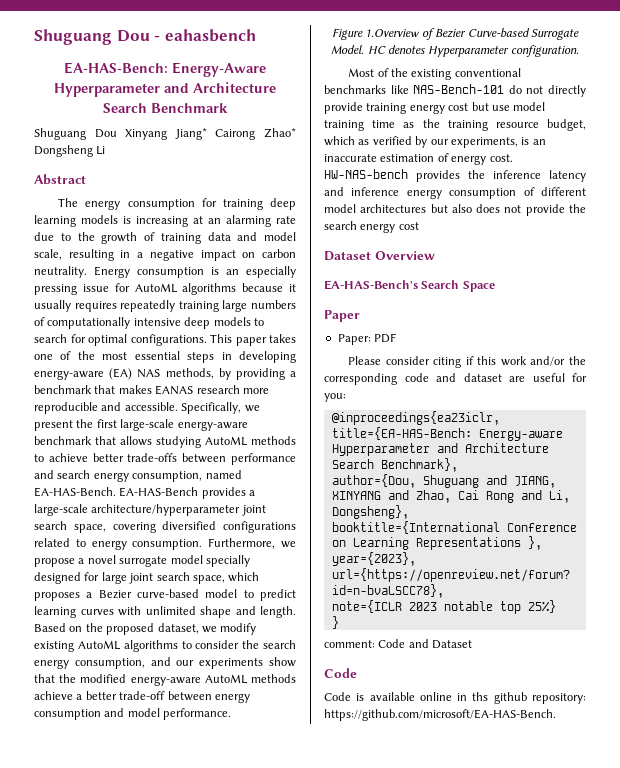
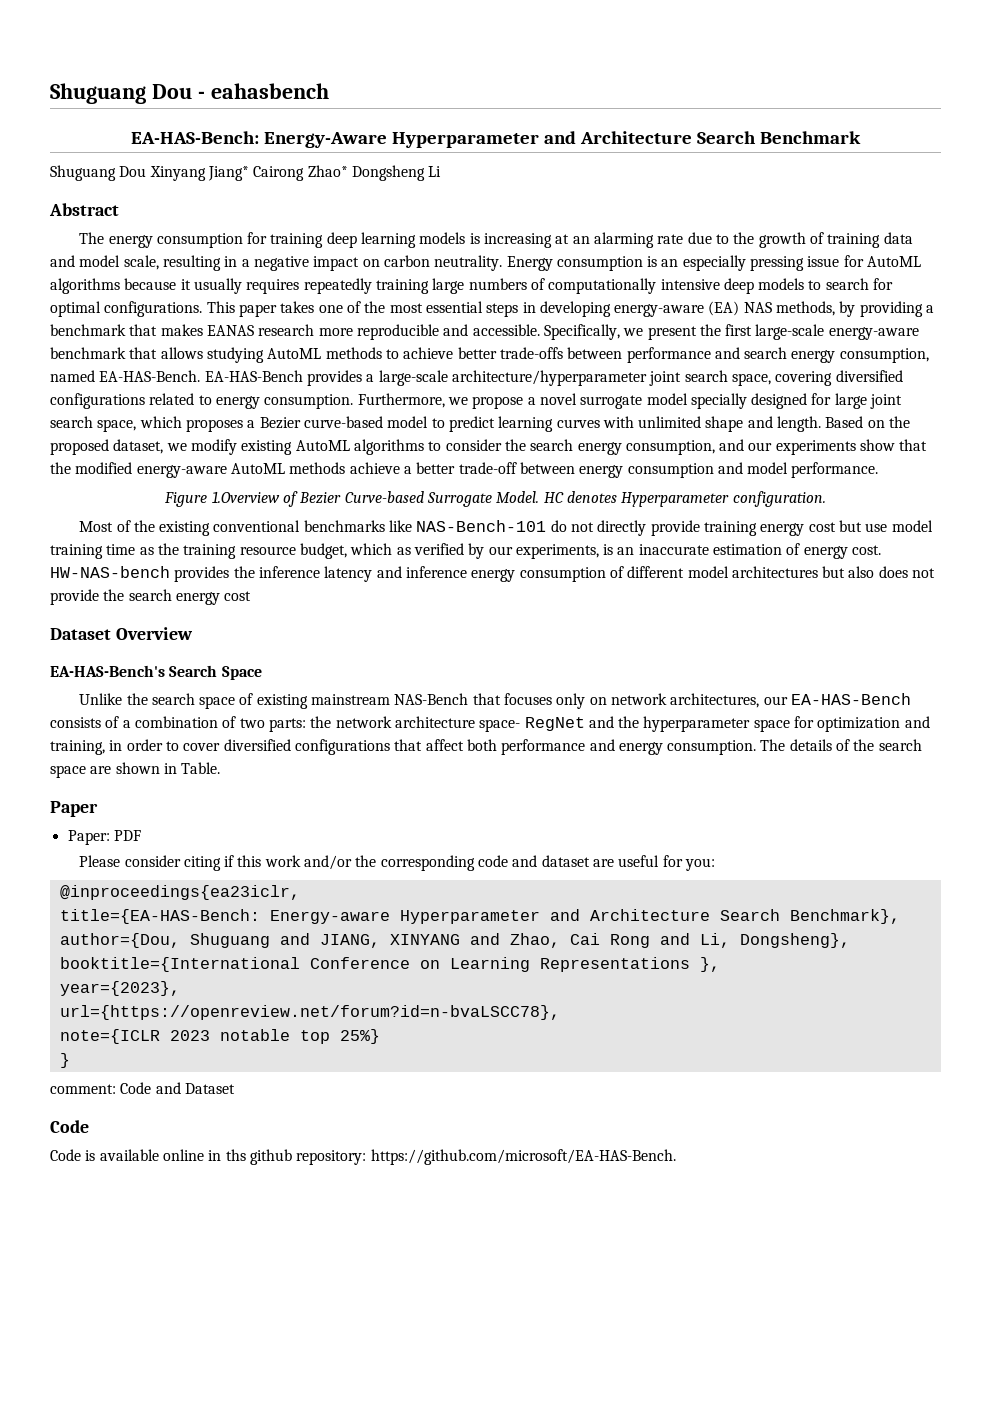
+ Unlike the search space of existing mainstream NAS-Bench that focuses only on network architectures, our EA-HAS-Bench consists of a combination of two parts: the network architecture space- RegNet and the hyperparameter space for optimization and training, in order to cover diversified configurations that affect both performance and energy consumption. The details of the search space are shown in Table.

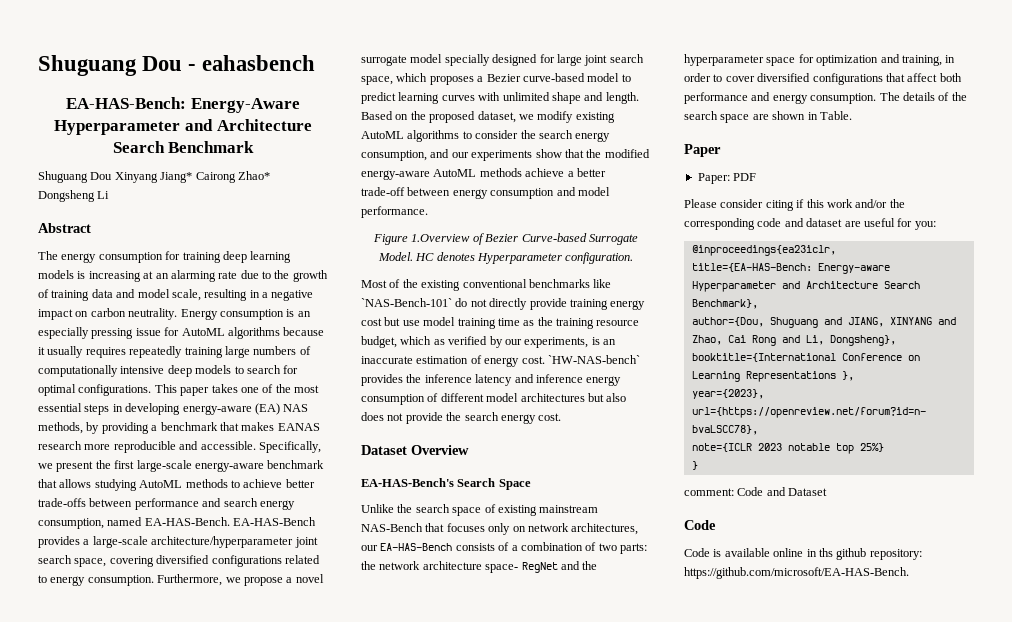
- Most of the existing conventional benchmarks like NAS-Bench-101 do not directly provide training energy cost but use model training time as the training resource budget, which as verified by our experiments, is an inaccurate estimation of energy cost.
+ Most of the existing conventional benchmarks like `NAS-Bench-101` do not directly provide training energy cost but use model training time as the training resource budget, which as verified by our experiments, is an inaccurate estimation of energy cost.
- HW-NAS-bench provides the inference latency and inference energy consumption of different model architectures but also does not provide the search energy cost
+ `HW-NAS-bench` provides the inference latency and inference energy consumption of different model architectures but also does not provide the search energy cost.

